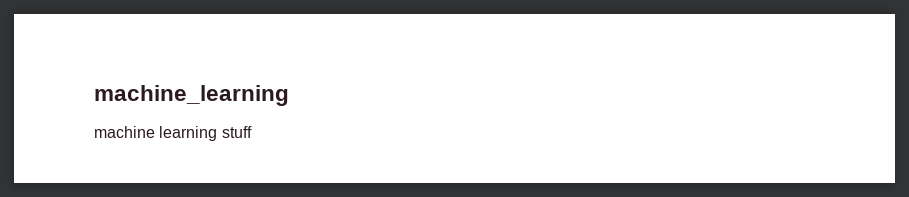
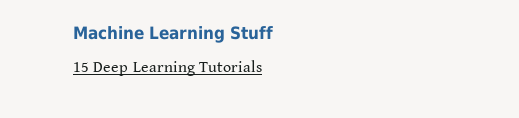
- machine_learning
- machine learning stuff
+ Machine Learning Stuff
+ 15 Deep Learning Tutorials

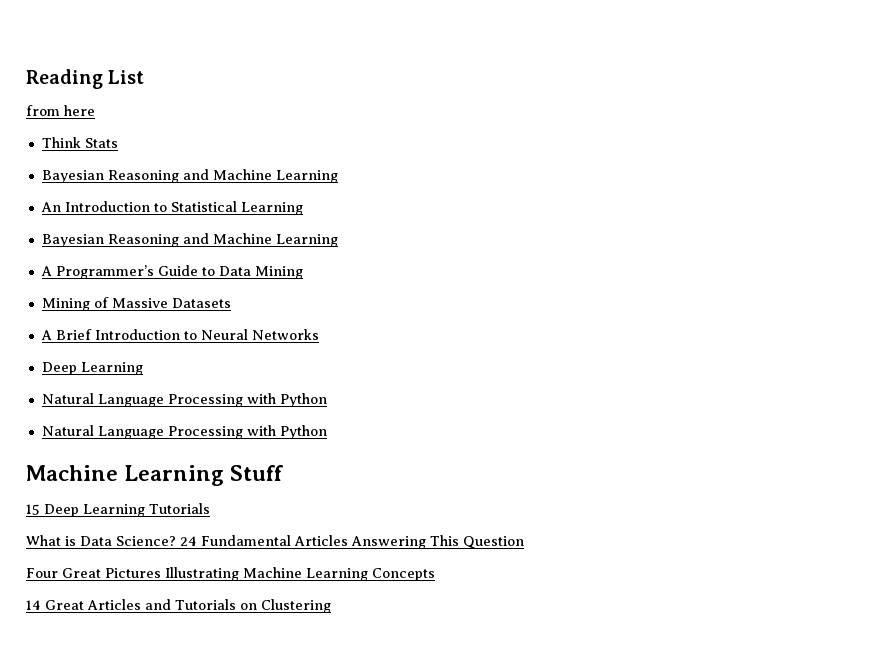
+ Reading List
+ from here
+ Think Stats
+ Bayesian Reasoning and Machine Learning
+ An Introduction to Statistical Learning
+ Bayesian Reasoning and Machine Learning
+ A Programmer’s Guide to Data Mining
+ Mining of Massive Datasets
+ A Brief Introduction to Neural Networks
+ Deep Learning
+ Natural Language Processing with Python
+ Natural Language Processing with Python
+ What is Data Science? 24 Fundamental Articles Answering This Question
+ Four Great Pictures Illustrating Machine Learning Concepts
+ 14 Great Articles and Tutorials on Clustering

